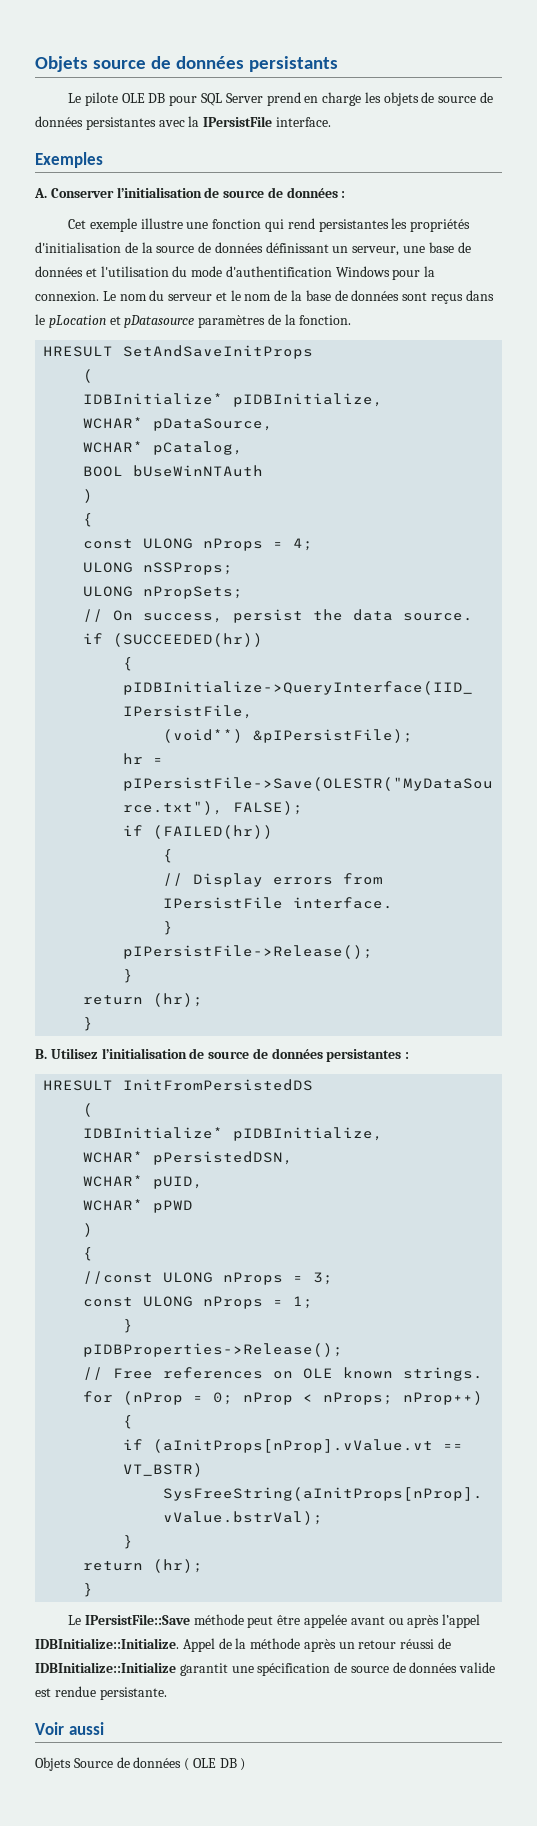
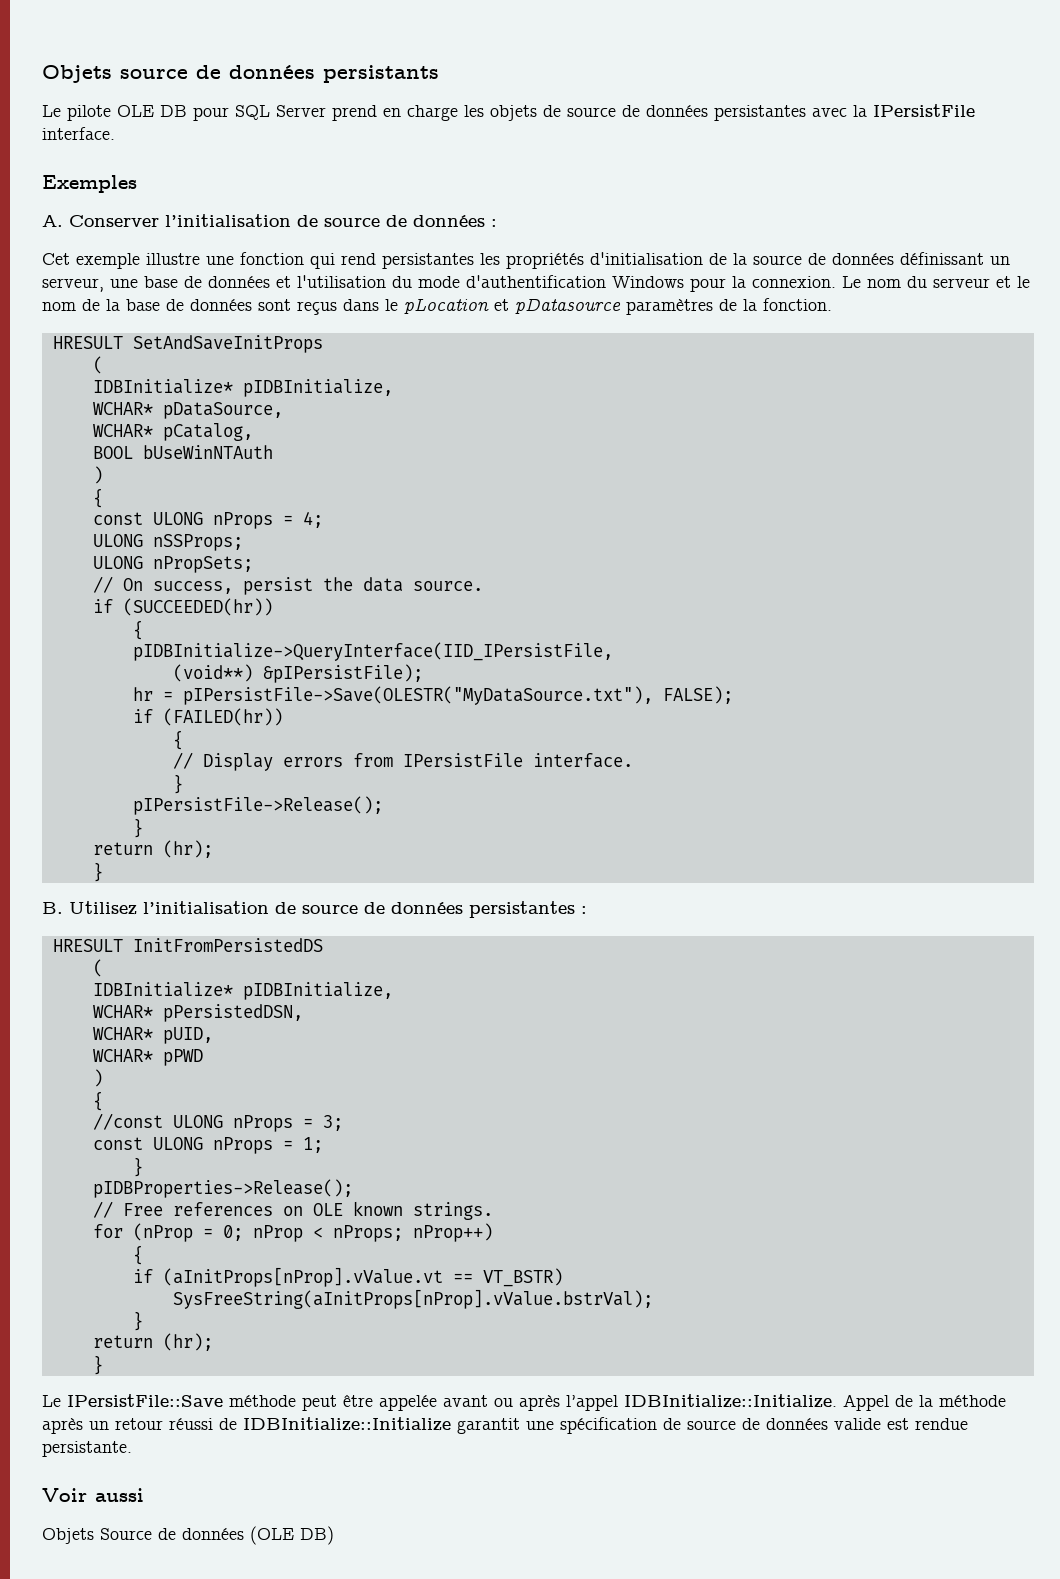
- Objets Source de données ( OLE DB )
+ Objets Source de données (OLE DB)

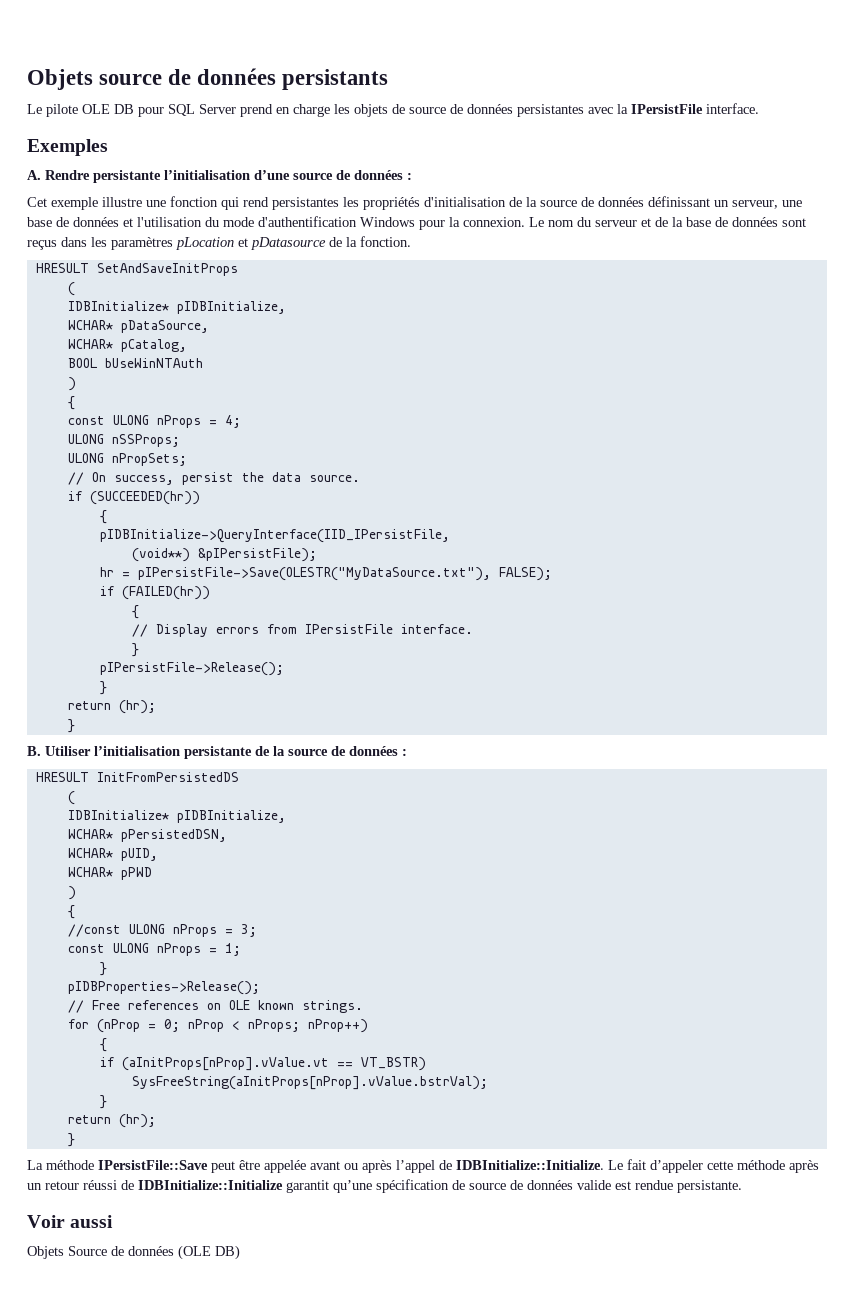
- A. Conserver l’initialisation de source de données :
+ A. Rendre persistante l’initialisation d’une source de données :
- Le nom du serveur et le nom de la base de données sont reçus dans le pLocation et pDatasource paramètres de la fonction.
+ Le nom du serveur et de la base de données sont reçus dans les paramètres pLocation et pDatasource de la fonction.
- B. Utilisez l’initialisation de source de données persistantes :
+ B. Utiliser l’initialisation persistante de la source de données :
- Le IPersistFile::Save méthode peut être appelée avant ou après l’appel IDBInitialize::Initialize. Appel de la méthode après un retour réussi de IDBInitialize::Initialize garantit une spécification de source de données valide est rendue persistante.
+ La méthode IPersistFile::Save peut être appelée avant ou après l’appel de IDBInitialize::Initialize. Le fait d’appeler cette méthode après un retour réussi de IDBInitialize::Initialize garantit qu’une spécification de source de données valide est rendue persistante.

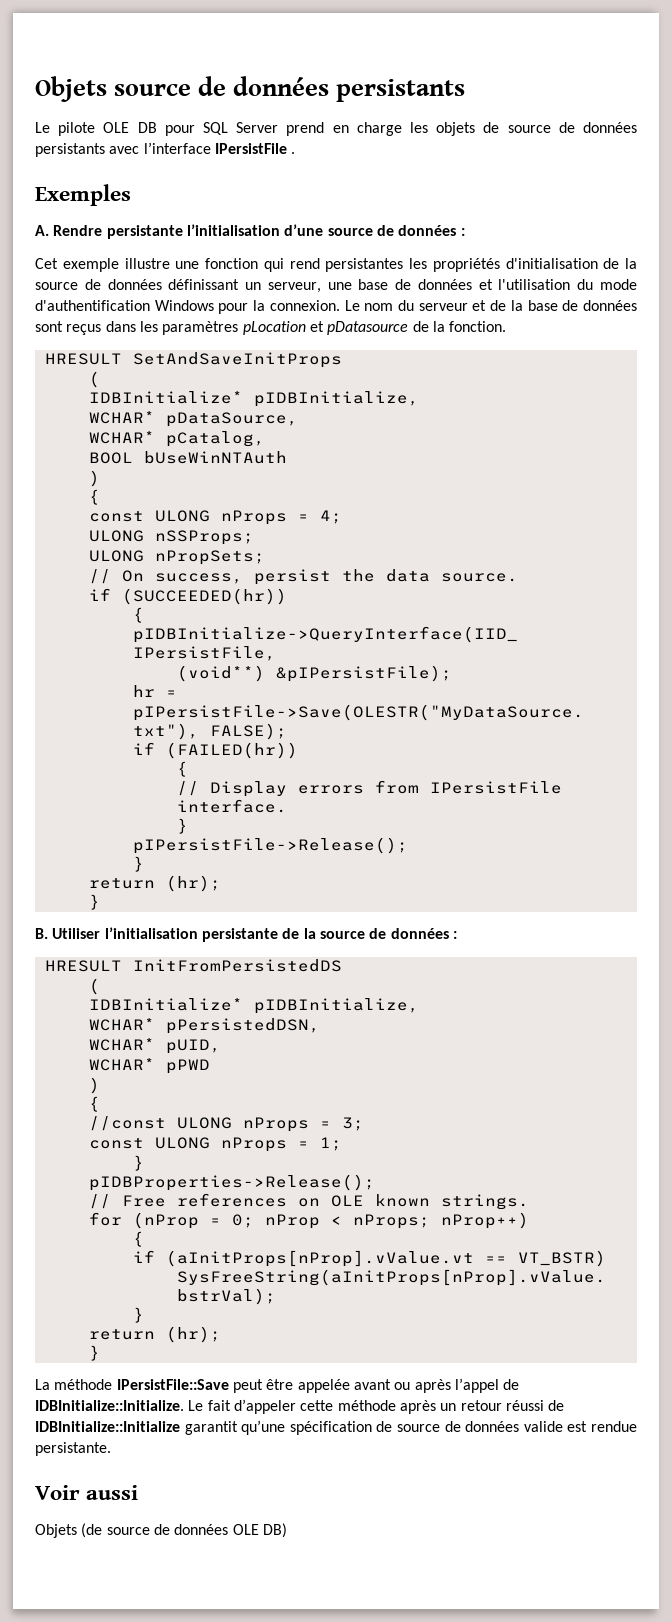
- Le pilote OLE DB pour SQL Server prend en charge les objets de source de données persistantes avec la IPersistFile interface.
+ Le pilote OLE DB pour SQL Server prend en charge les objets de source de données persistants avec l’interface IPersistFile .
- Objets Source de données (OLE DB)
+ Objets (de source de données OLE DB)

